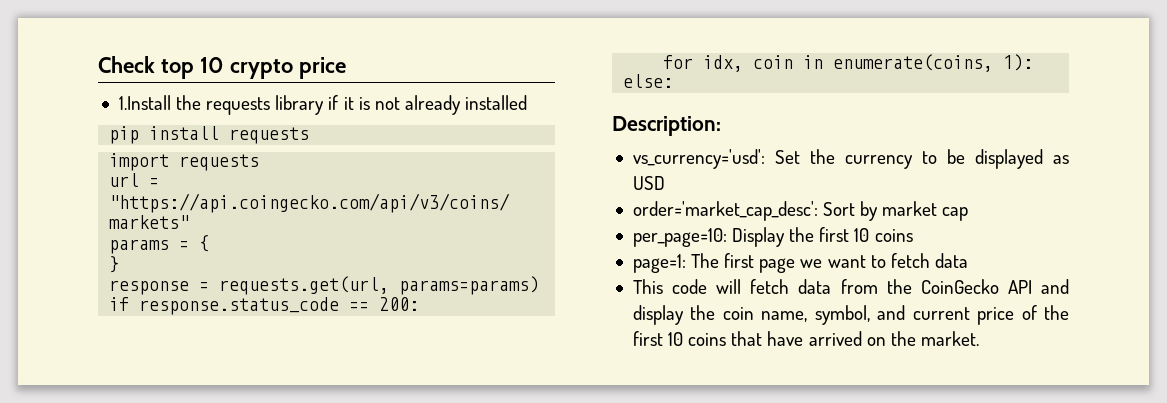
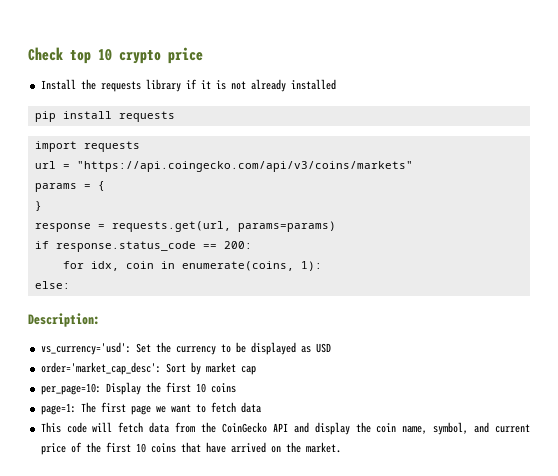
- 1.Install the requests library if it is not already installed
+ Install the requests library if it is not already installed

